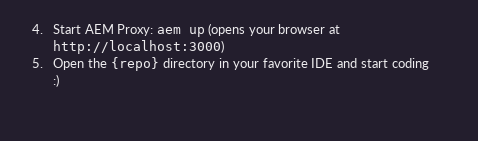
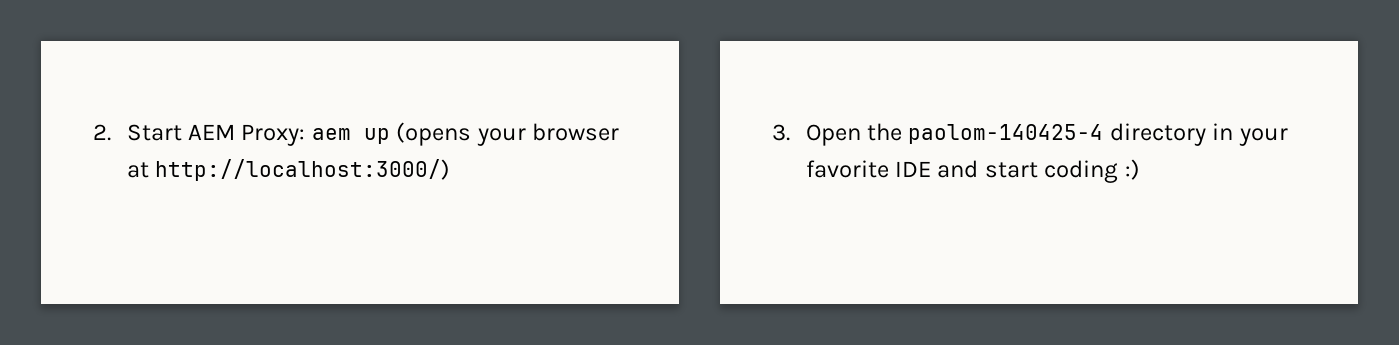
- 4. Start AEM Proxy: aem up (opens your browser at http://localhost:3000)
- 5. Open the {repo} directory in your favorite IDE and start coding :)
+ 2. Start AEM Proxy: aem up (opens your browser at http://localhost:3000/)
+ 3. Open the paolom-140425-4 directory in your favorite IDE and start coding :)

